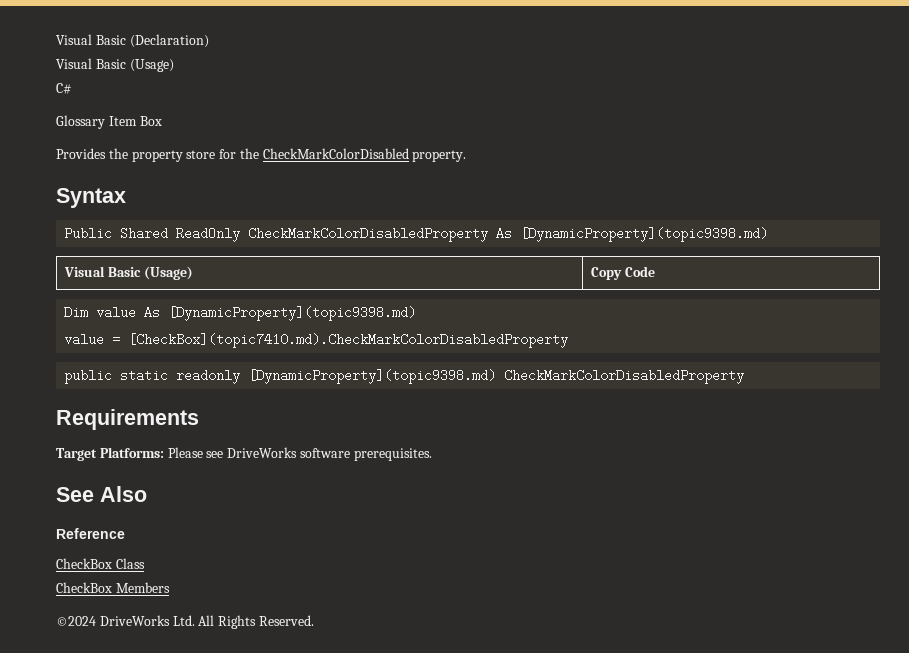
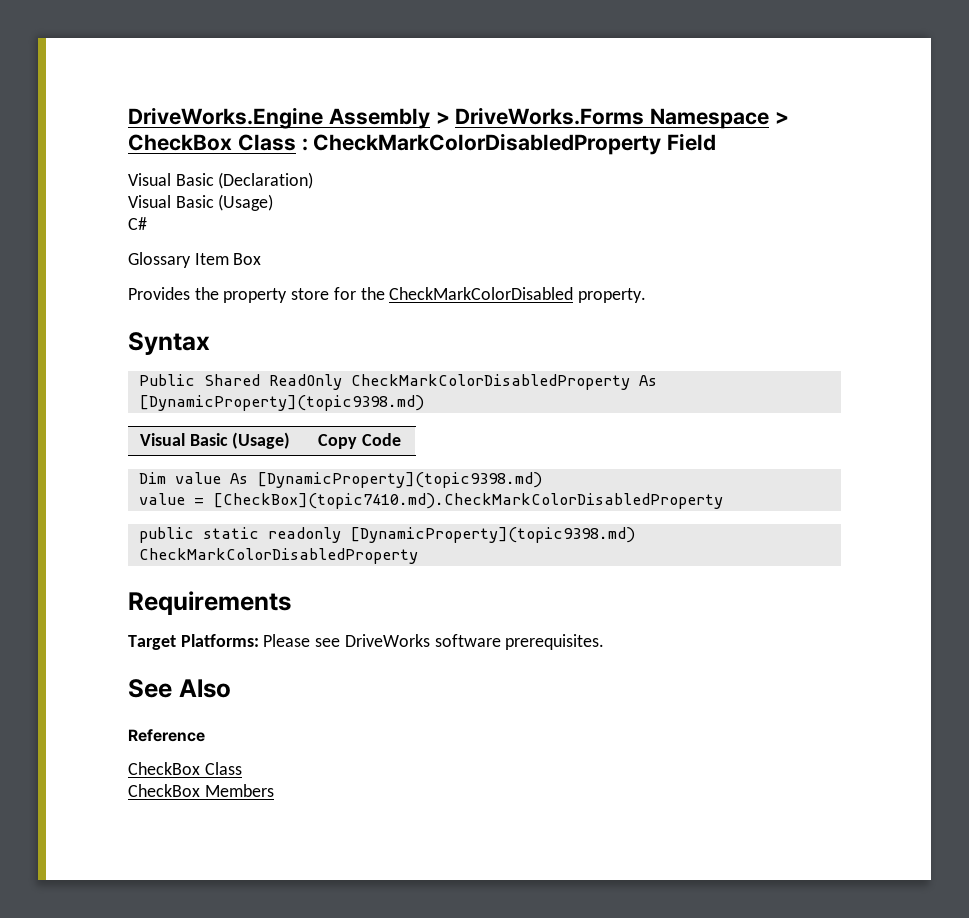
+ DriveWorks.Engine Assembly > DriveWorks.Forms Namespace > CheckBox Class : CheckMarkColorDisabledProperty Field
- ©2024 DriveWorks Ltd. All Rights Reserved.

